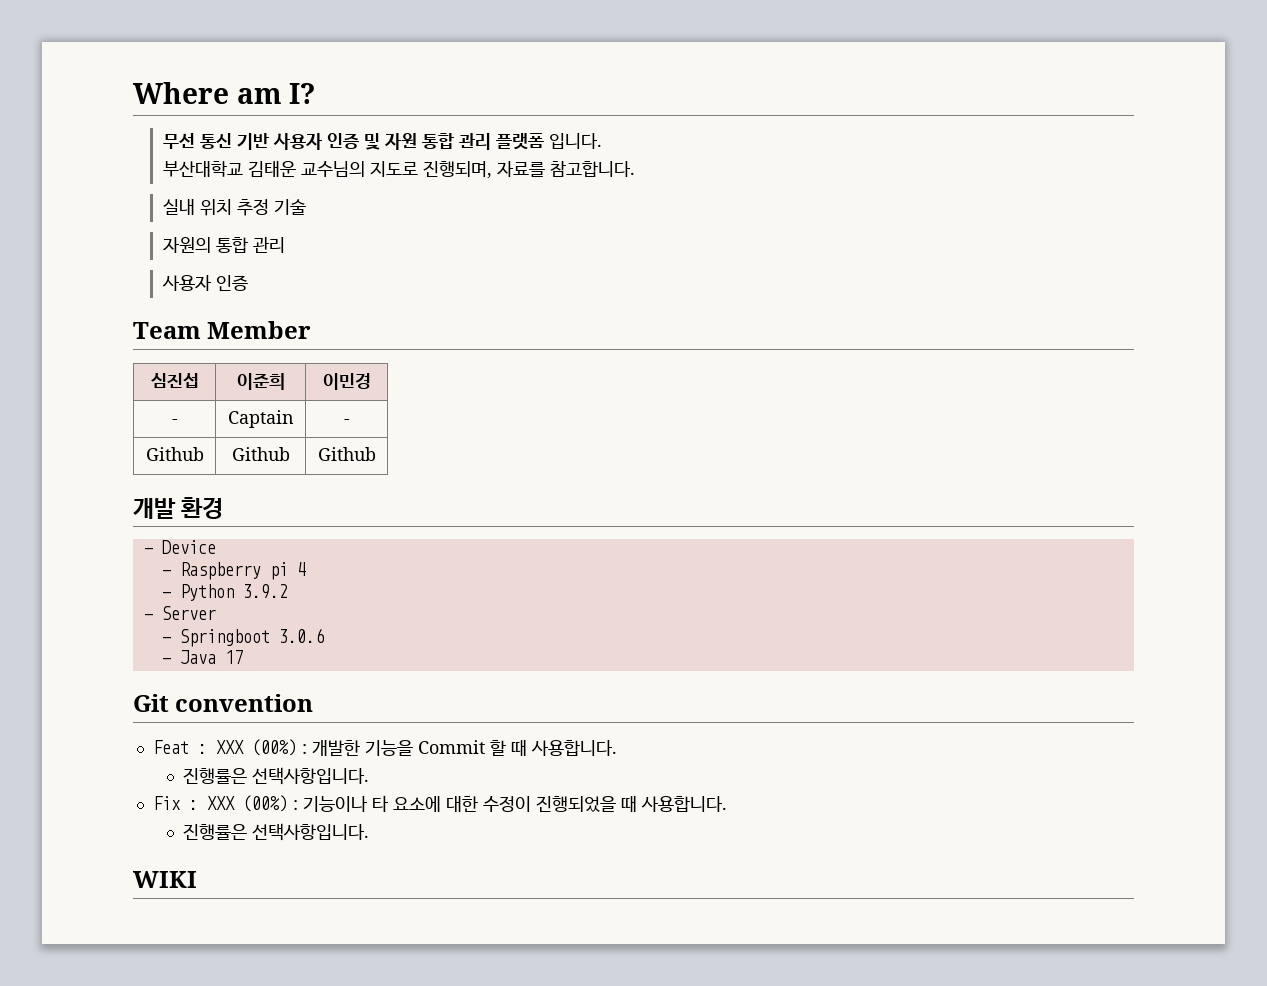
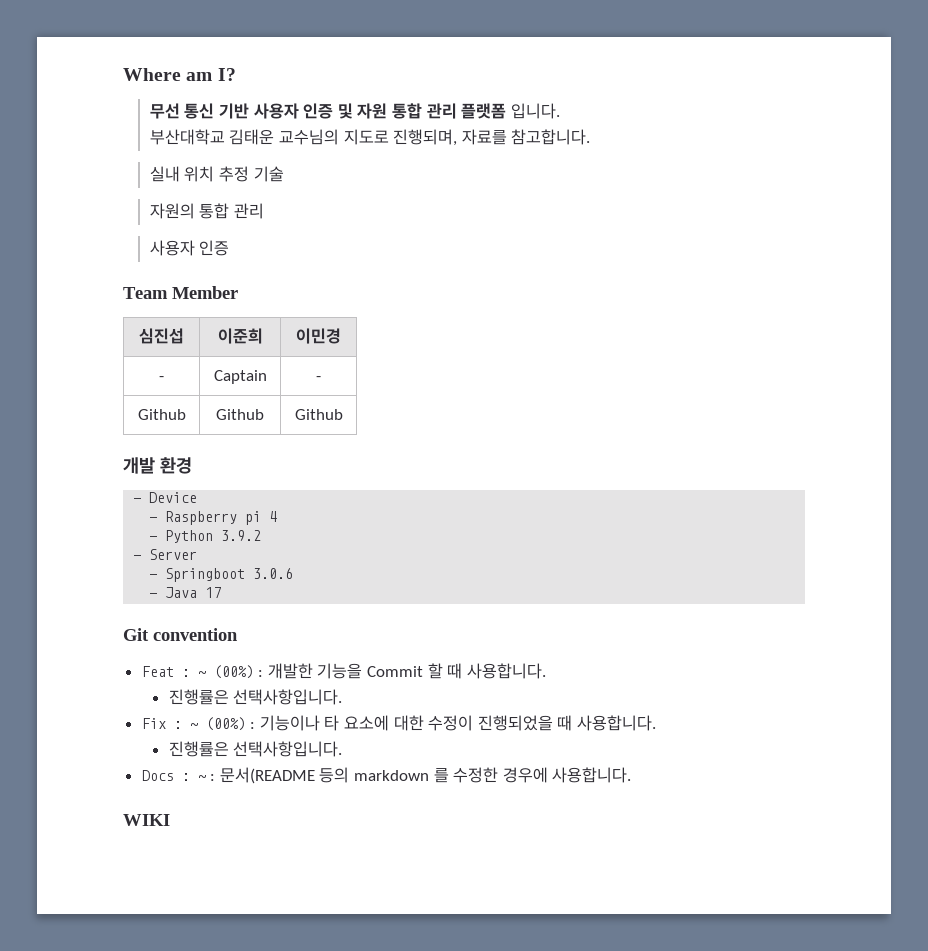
- Feat : XXX (00%) : 개발한 기능을 Commit 할 때 사용합니다.
+ Feat : ~ (00%) : 개발한 기능을 Commit 할 때 사용합니다.
- Fix : XXX (00%) : 기능이나 타 요소에 대한 수정이 진행되었을 때 사용합니다.
+ Fix : ~ (00%) : 기능이나 타 요소에 대한 수정이 진행되었을 때 사용합니다.
+ Docs : ~ : 문서(README 등의 markdown 를 수정한 경우에 사용합니다.

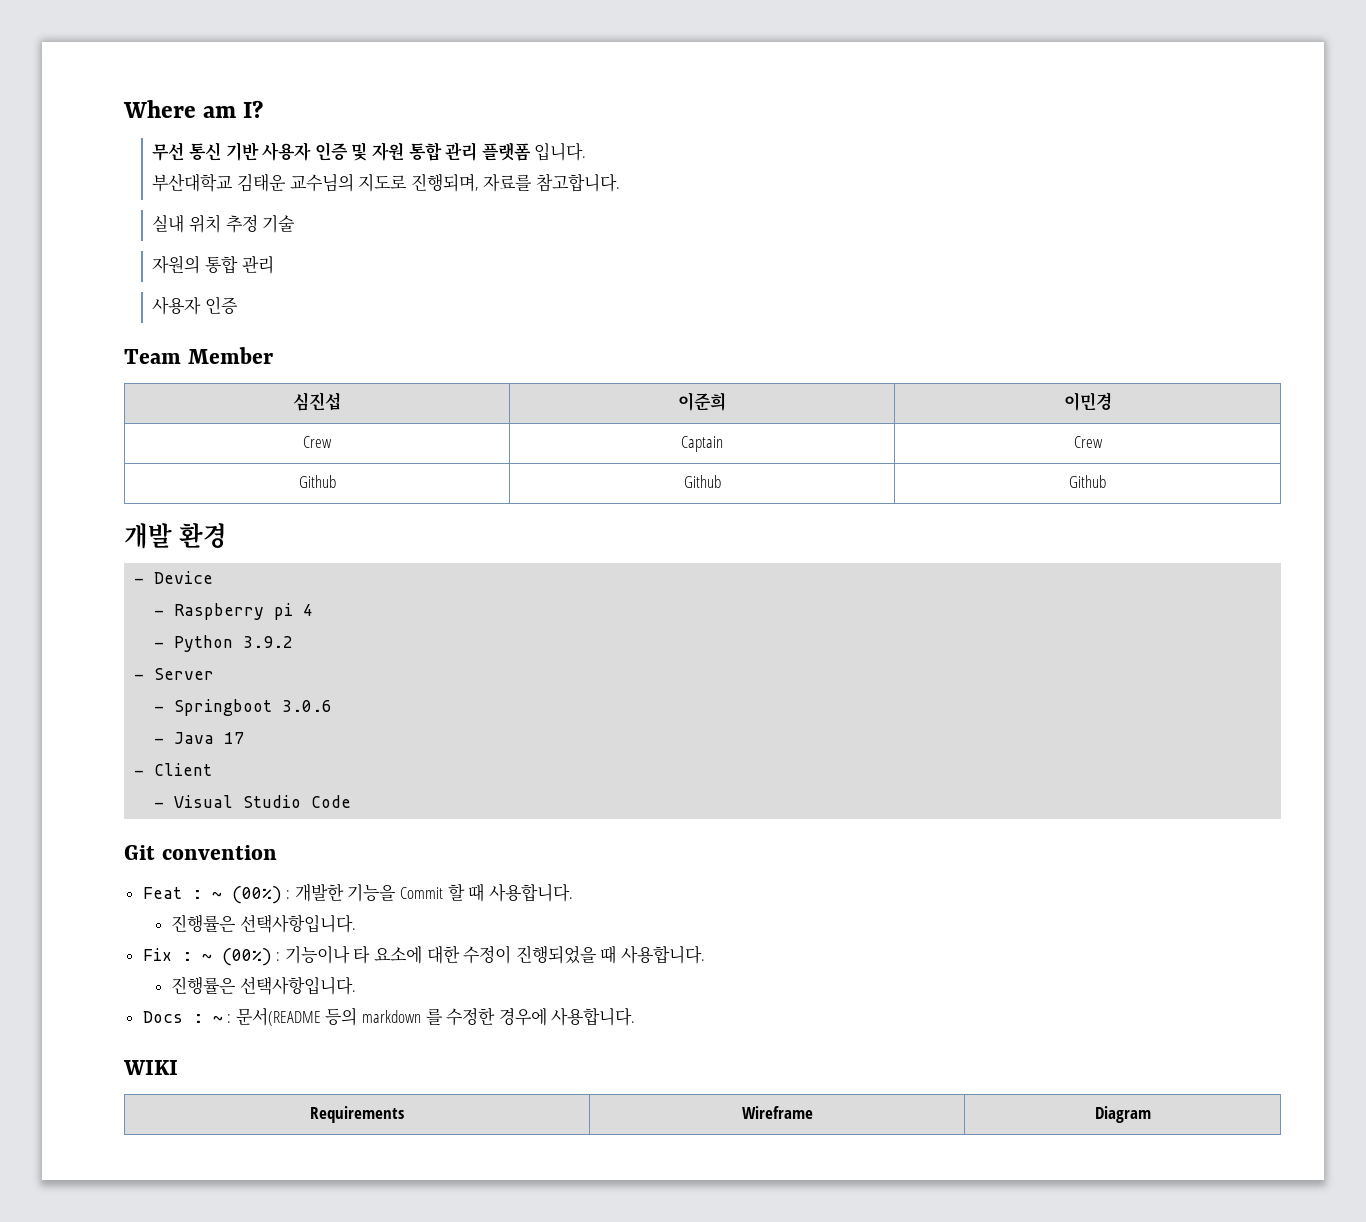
- - | Captain | -
+ Crew | Captain | Crew
+ - Client
+ - Visual Studio Code
+ Requirements | Wireframe | Diagram

